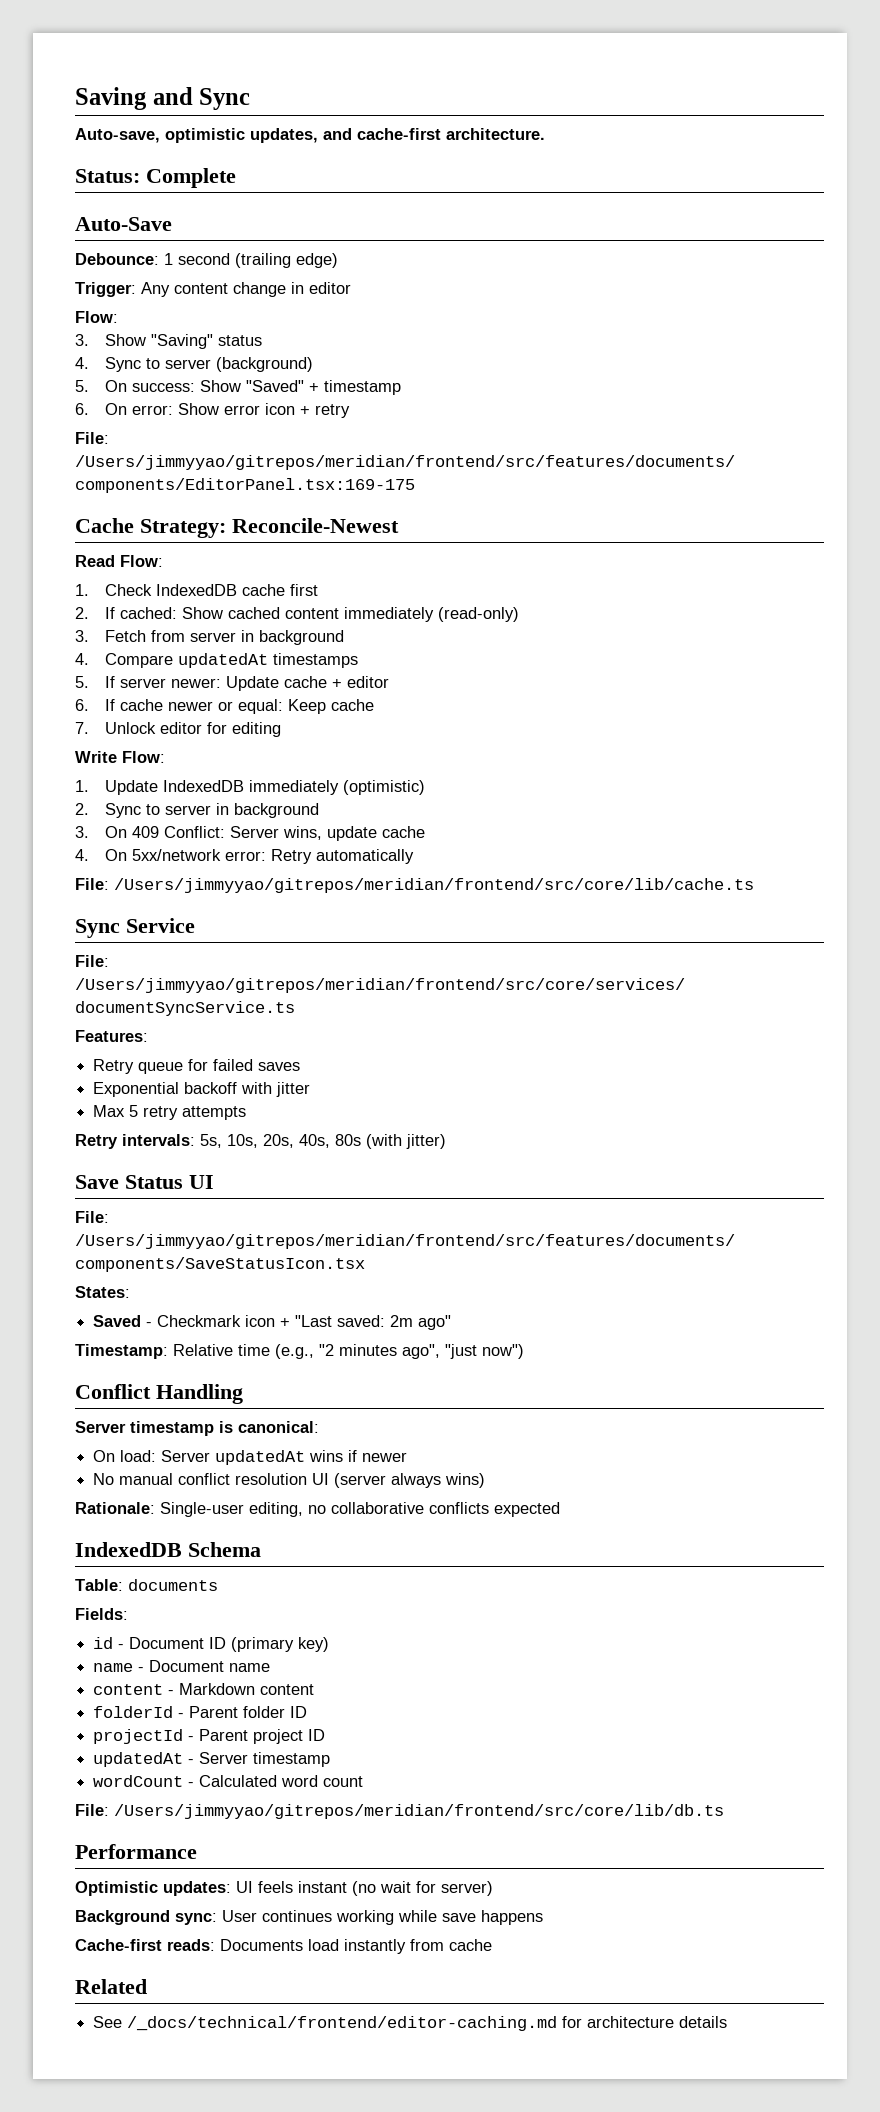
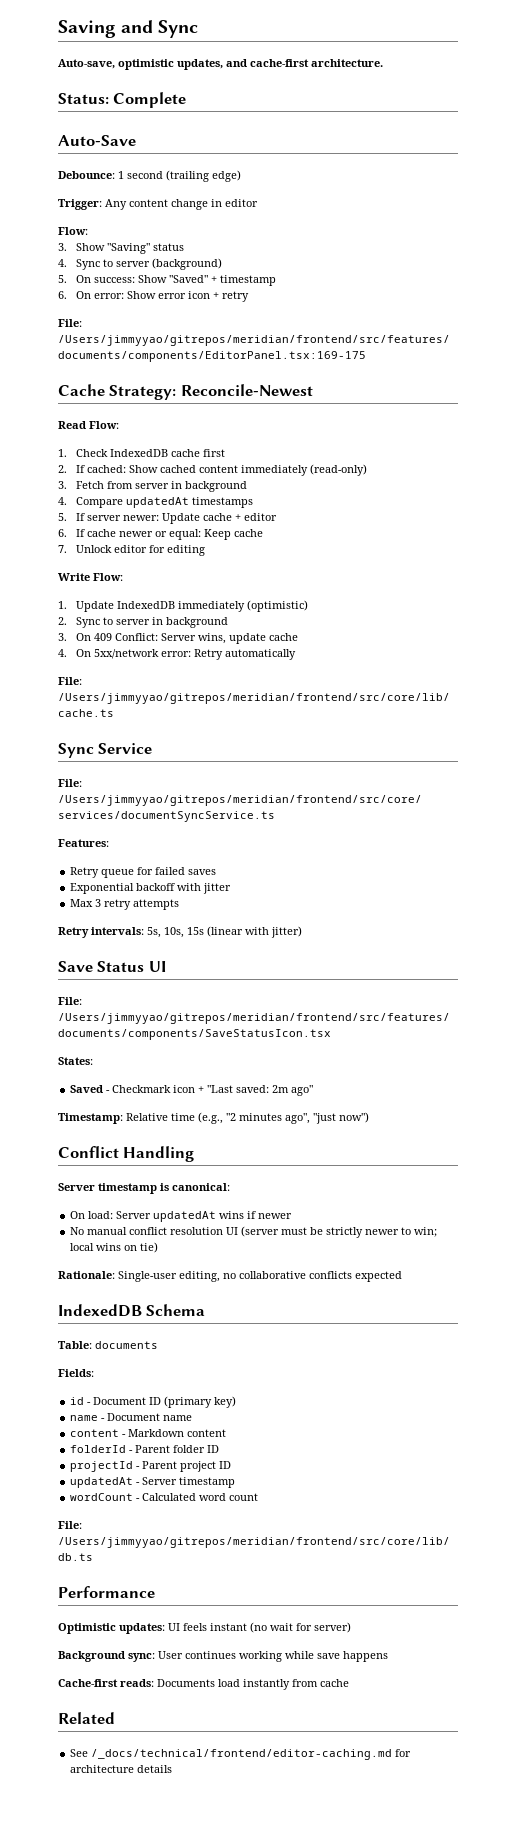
- Max 5 retry attempts
+ Max 3 retry attempts
- Retry intervals: 5s, 10s, 20s, 40s, 80s (with jitter)
+ Retry intervals: 5s, 10s, 15s (linear with jitter)
- No manual conflict resolution UI (server always wins)
+ No manual conflict resolution UI (server must be strictly newer to win; local wins on tie)

